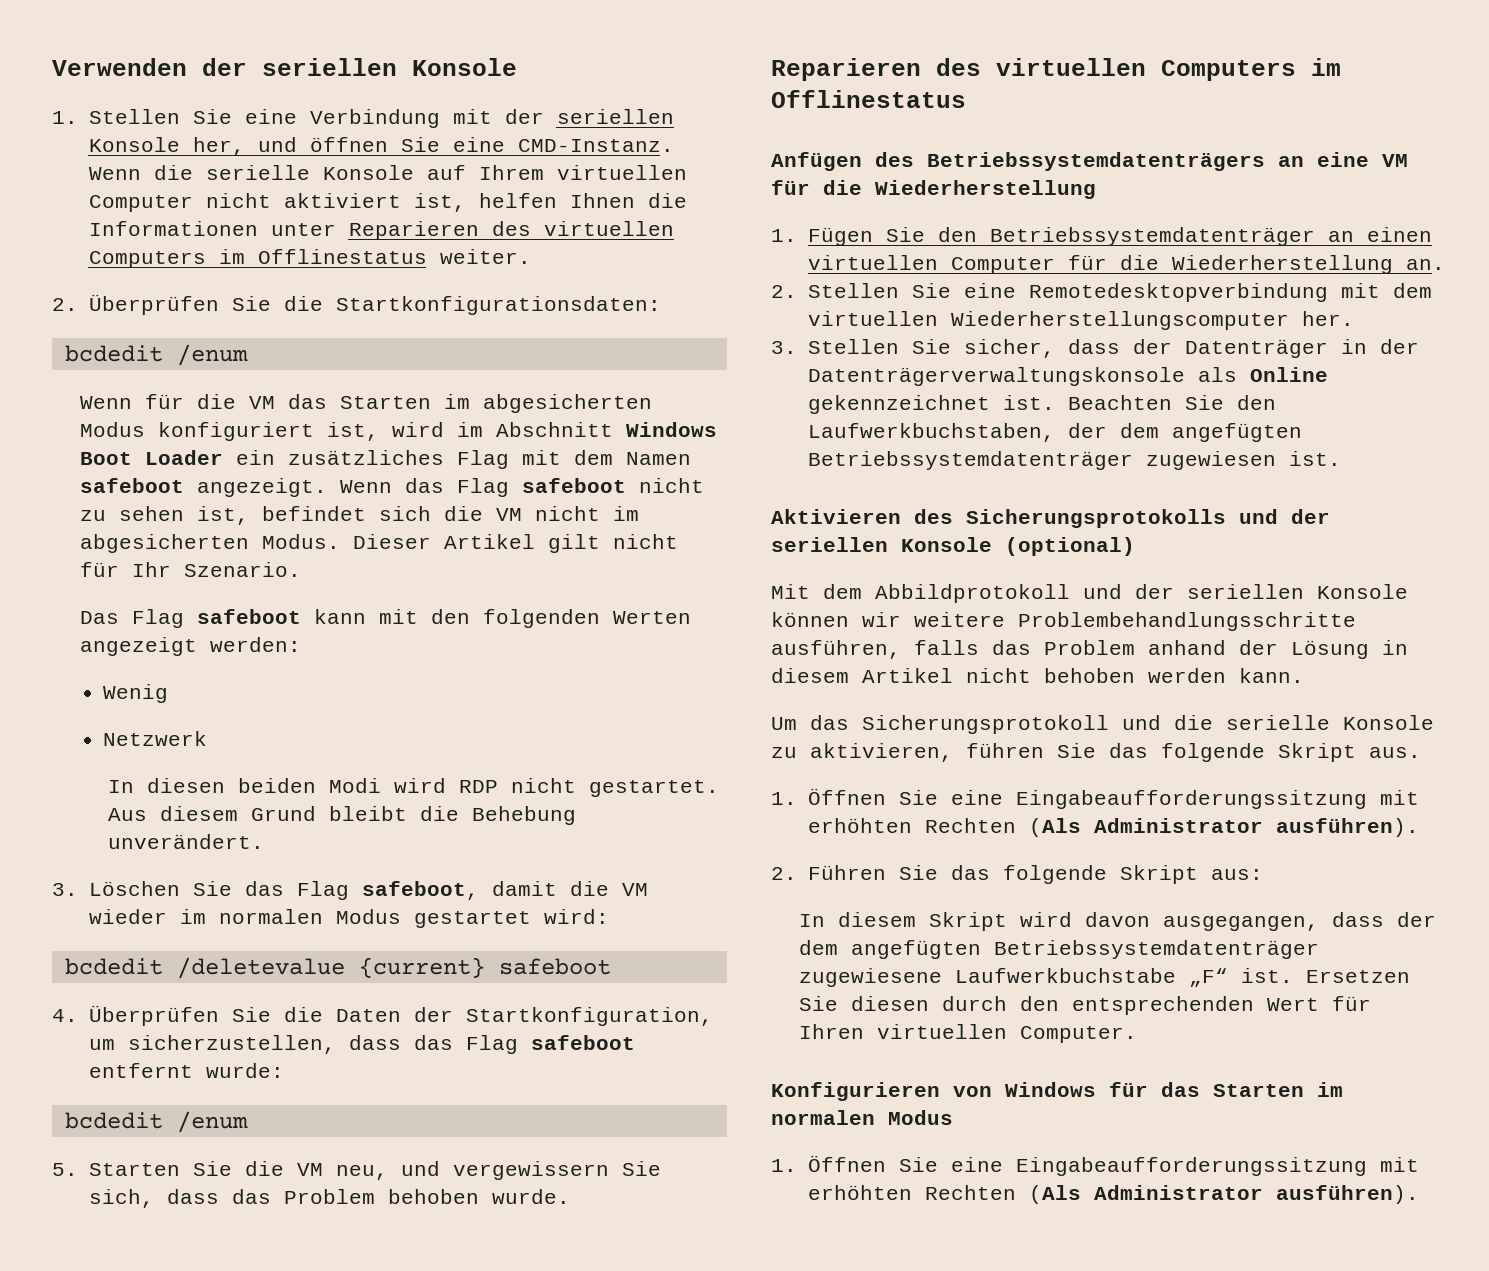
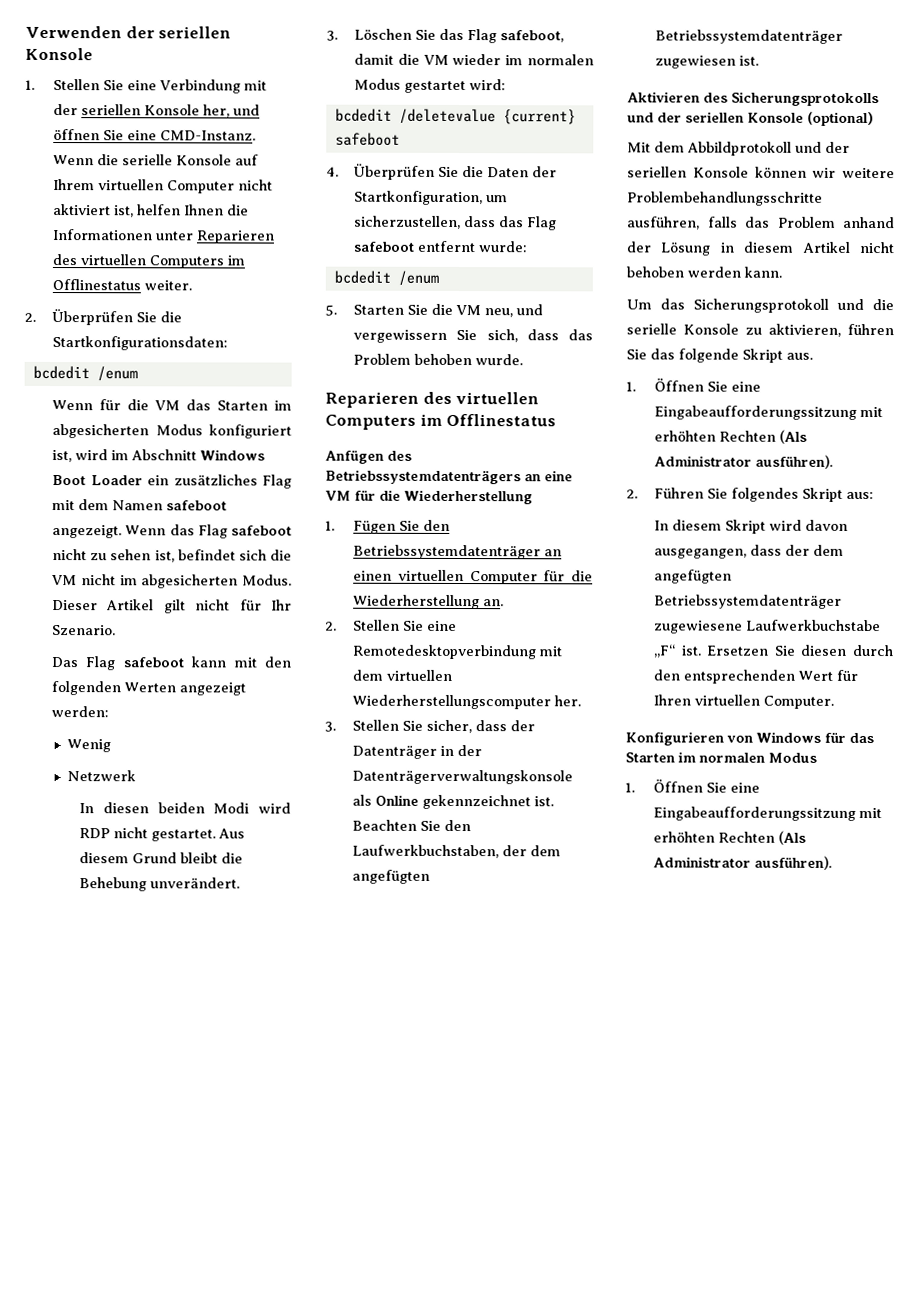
- 2. Führen Sie das folgende Skript aus:
+ 2. Führen Sie folgendes Skript aus:

